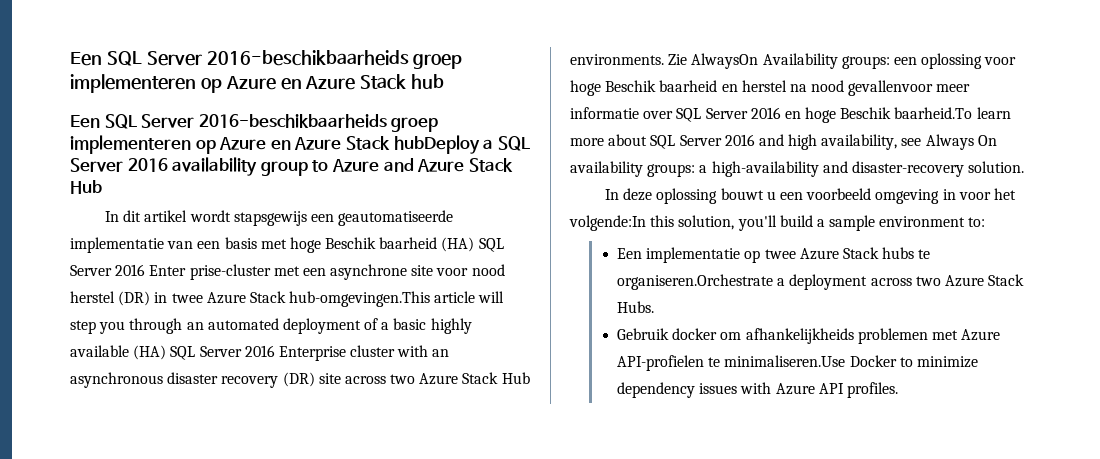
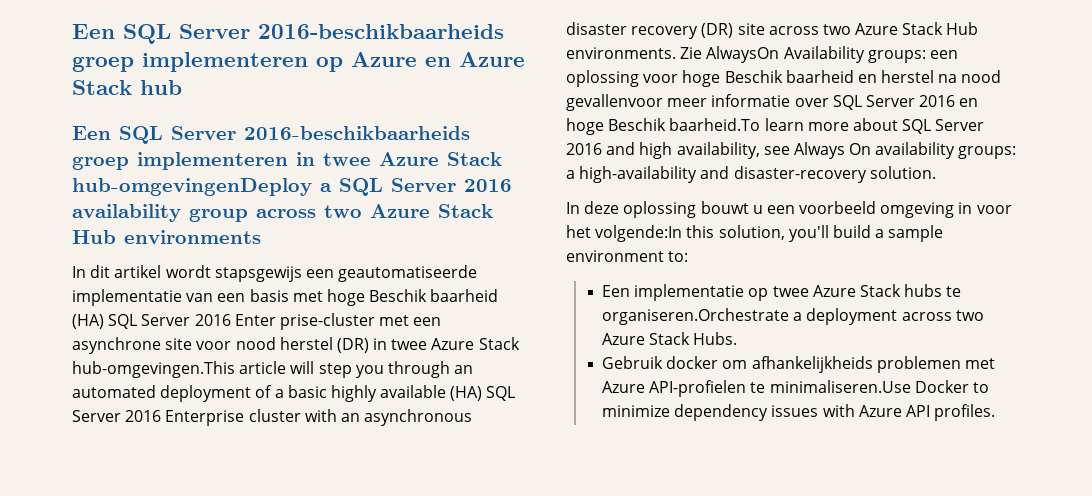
- Een SQL Server 2016-beschikbaarheids groep implementeren op Azure en Azure Stack hubDeploy a SQL Server 2016 availability group to Azure and Azure Stack Hub
+ Een SQL Server 2016-beschikbaarheids groep implementeren in twee Azure Stack hub-omgevingenDeploy a SQL Server 2016 availability group across two Azure Stack Hub environments

